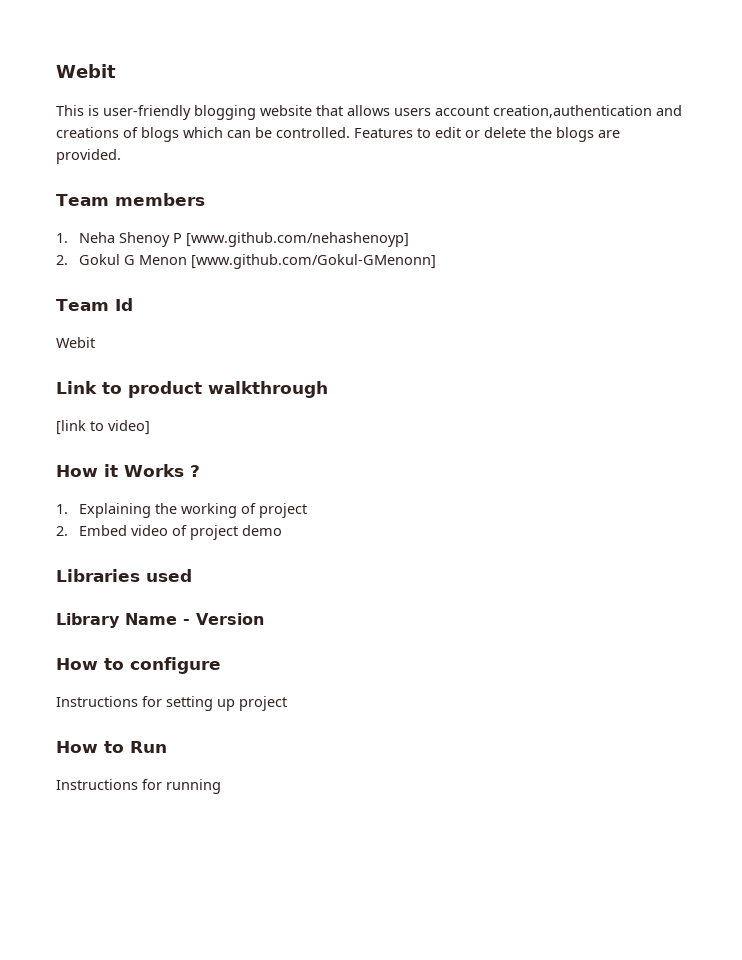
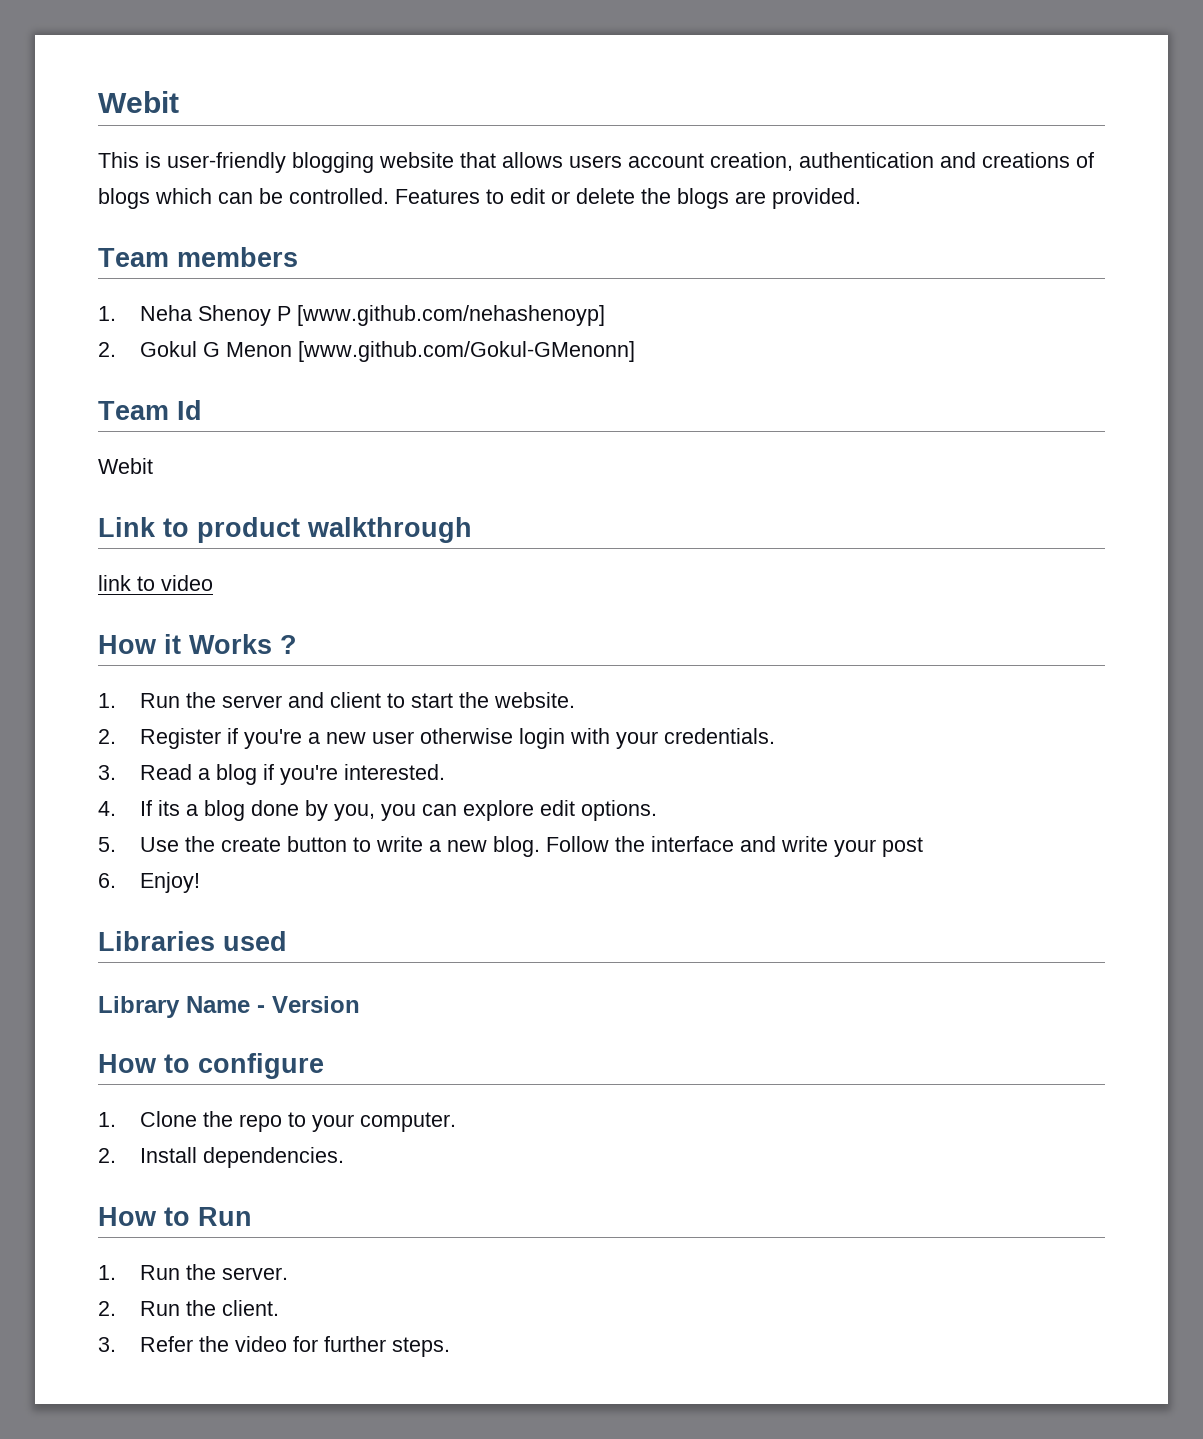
- This is user-friendly blogging website that allows users account creation,authentication and creations of blogs which can be controlled.
+ This is user-friendly blogging website that allows users account creation, authentication and creations of blogs which can be controlled.
- [link to video]
+ link to video
- 1. Explaining the working of project
- 2. Embed video of project demo
+ 1. Run the server and client to start the website.
+ 2. Register if you're a new user otherwise login with your credentials.
+ 3. Read a blog if you're interested.
+ 4. If its a blog done by you, you can explore edit options.
+ 5. Use the create button to write a new blog. Follow the interface and write your post
+ 6. Enjoy!
- Instructions for setting up project
+ 1. Clone the repo to your computer.
+ 2. Install dependencies.
  How to Run
- Instructions for running
+ 1. Run the server.
+ 2. Run the client.
+ 3. Refer the video for further steps.

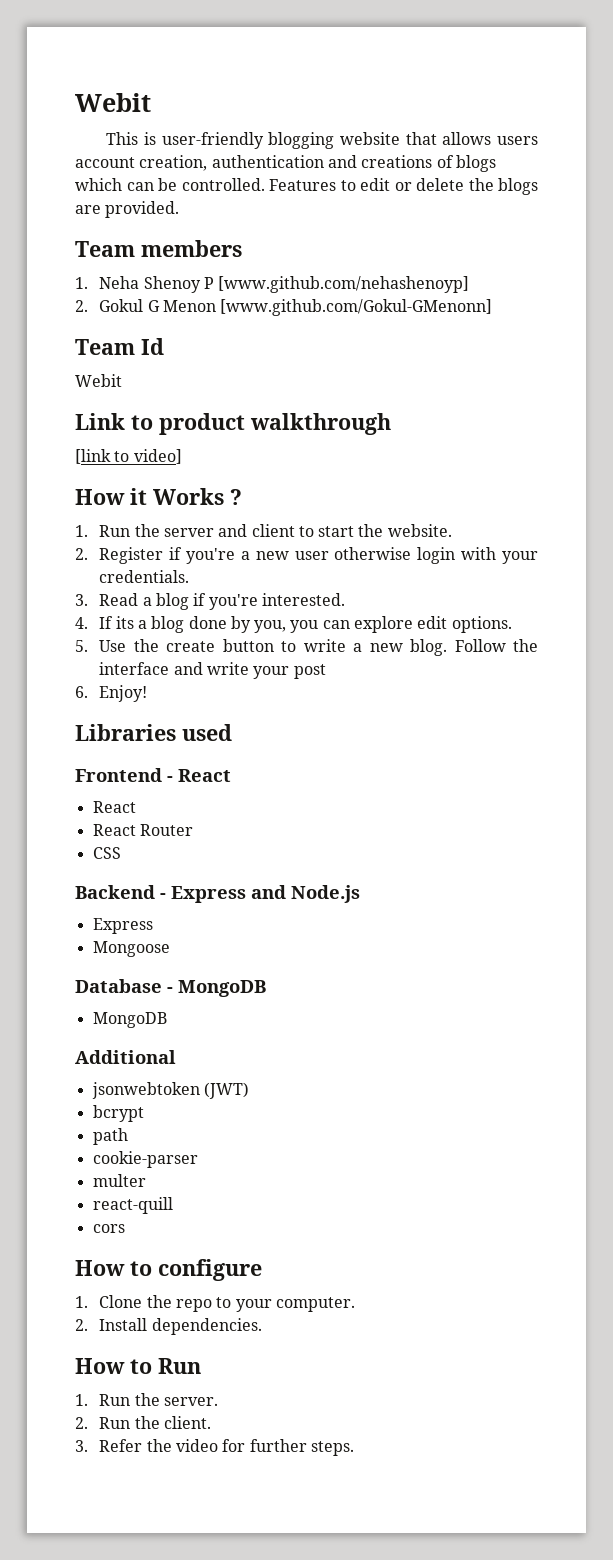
- link to video
+ [link to video]
- Library Name - Version
+ Frontend - React
+ React
+ React Router
+ CSS
+ Backend - Express and Node.js
+ Express
+ Mongoose
+ Database - MongoDB
+ MongoDB
+ Additional
+ jsonwebtoken (JWT)
+ bcrypt
+ path
+ cookie-parser
+ multer
+ react-quill
+ cors

